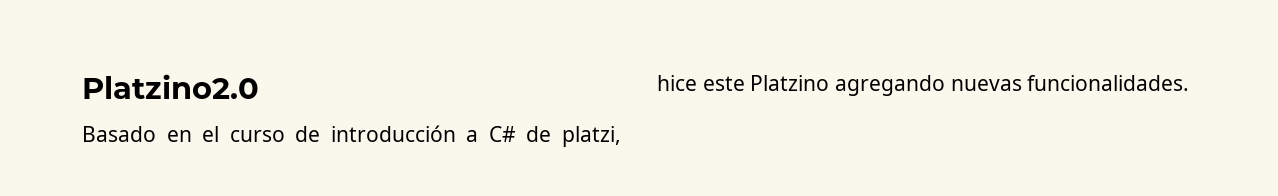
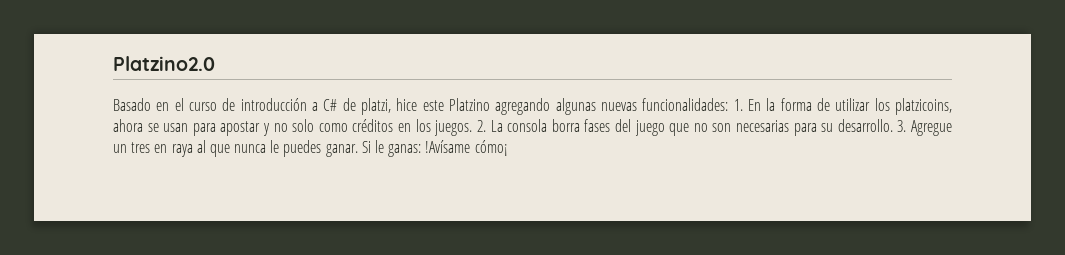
- Basado en el curso de introducción a C# de platzi, hice este Platzino agregando nuevas funcionalidades.
+ Basado en el curso de introducción a C# de platzi, hice este Platzino agregando algunas nuevas funcionalidades: 1. En la forma de utilizar los platzicoins, ahora se usan para apostar y no solo como créditos en los juegos. 2. La consola borra fases del juego que no son necesarias para su desarrollo. 3. Agregue un tres en raya al que nunca le puedes ganar. Si le ganas: !Avísame cómo¡

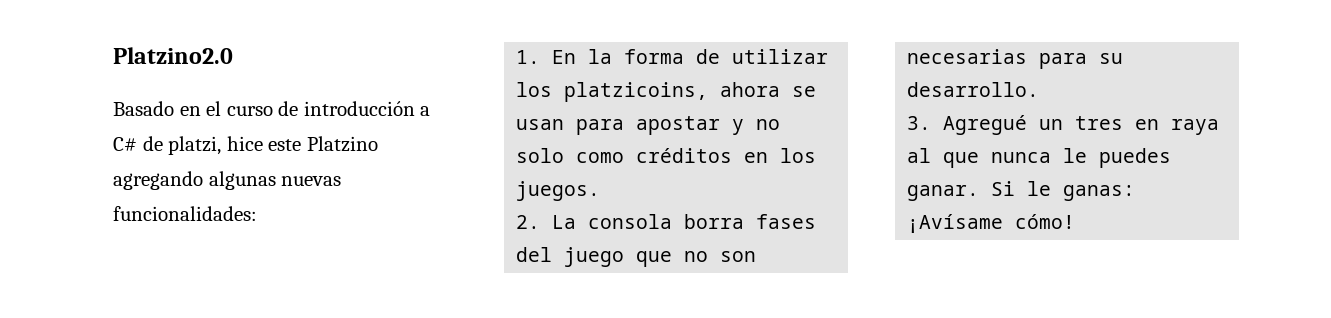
- Basado en el curso de introducción a C# de platzi, hice este Platzino agregando algunas nuevas funcionalidades: 1. En la forma de utilizar los platzicoins, ahora se usan para apostar y no solo como créditos en los juegos. 2. La consola borra fases del juego que no son necesarias para su desarrollo. 3. Agregue un tres en raya al que nunca le puedes ganar.
+ Basado en el curso de introducción a C# de platzi, hice este Platzino agregando algunas nuevas funcionalidades:
+ 1. En la forma de utilizar los platzicoins, ahora se usan para apostar y no solo como créditos en los juegos.
+ 2. La consola borra fases del juego que no son necesarias para su desarrollo.
+ 3. Agregué un tres en raya al que nunca le puedes ganar.
- Si le ganas: !Avísame cómo¡
+ Si le ganas: ¡Avísame cómo!

